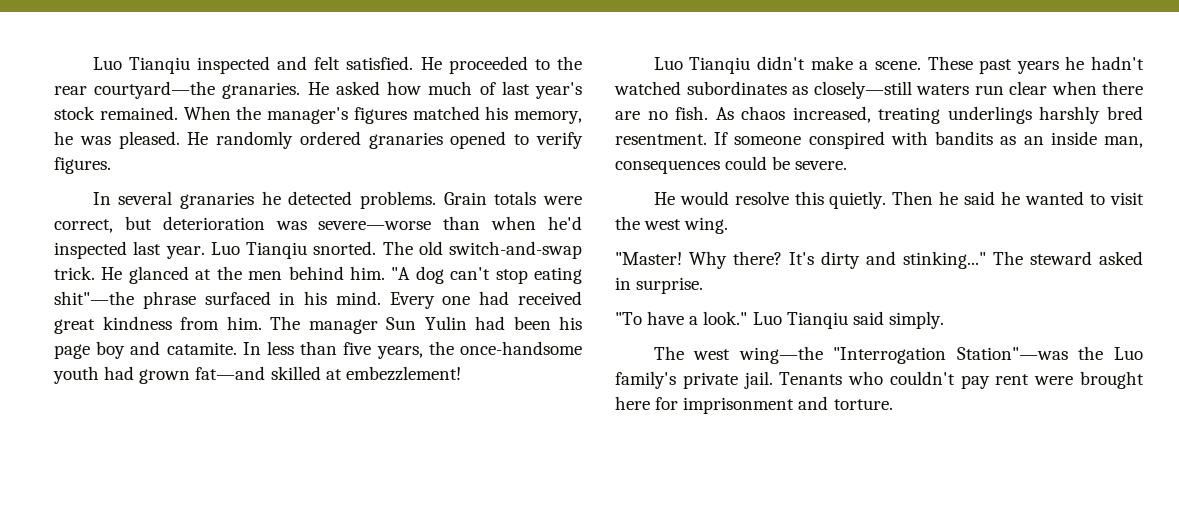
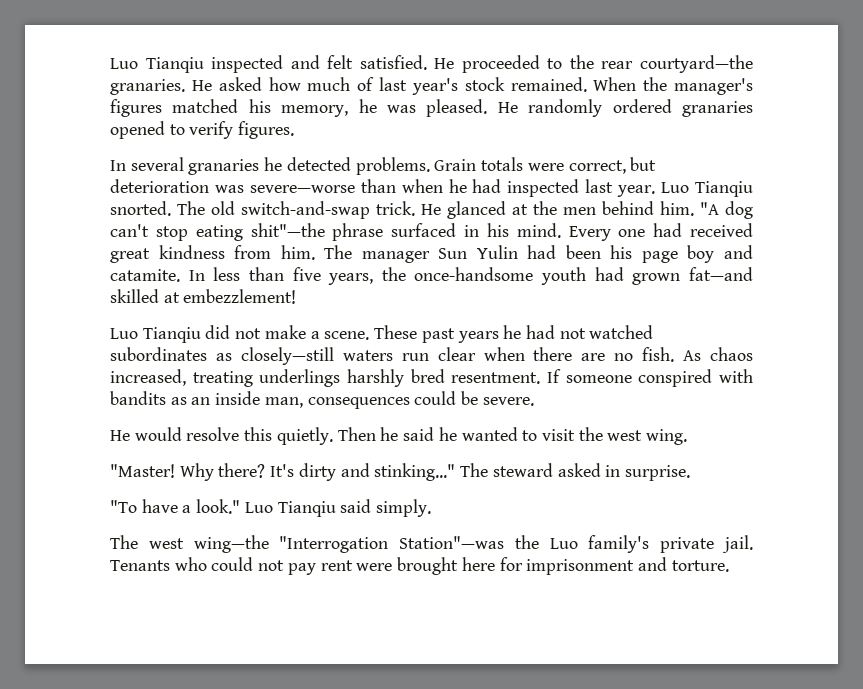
- Grain totals were correct, but deterioration was severe—worse than when he'd inspected last year.
+ Grain totals were correct, but deterioration was severe—worse than when he had inspected last year.
- Luo Tianqiu didn't make a scene.
+ Luo Tianqiu did not make a scene.
- These past years he hadn't watched subordinates as closely—still waters run clear when there are no fish.
+ These past years he had not watched subordinates as closely—still waters run clear when there are no fish.
- Tenants who couldn't pay rent were brought here for imprisonment and torture.
+ Tenants who could not pay rent were brought here for imprisonment and torture.

